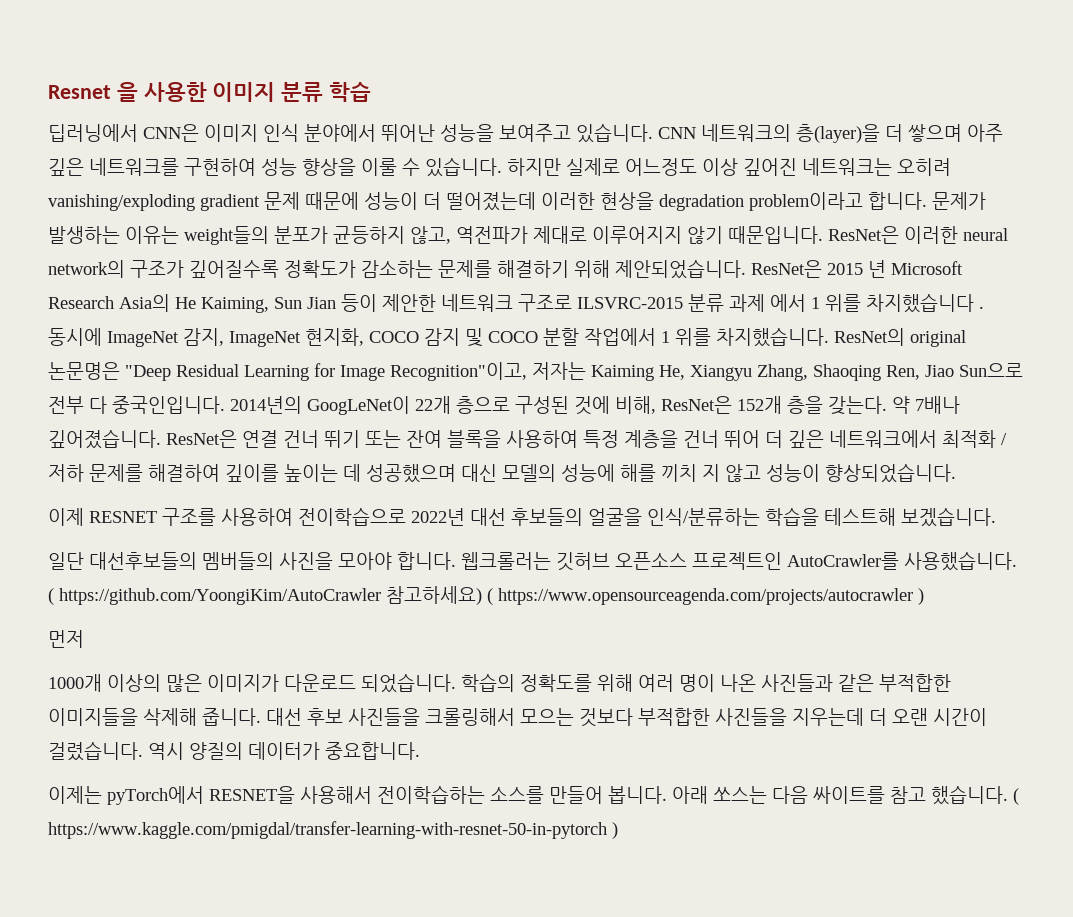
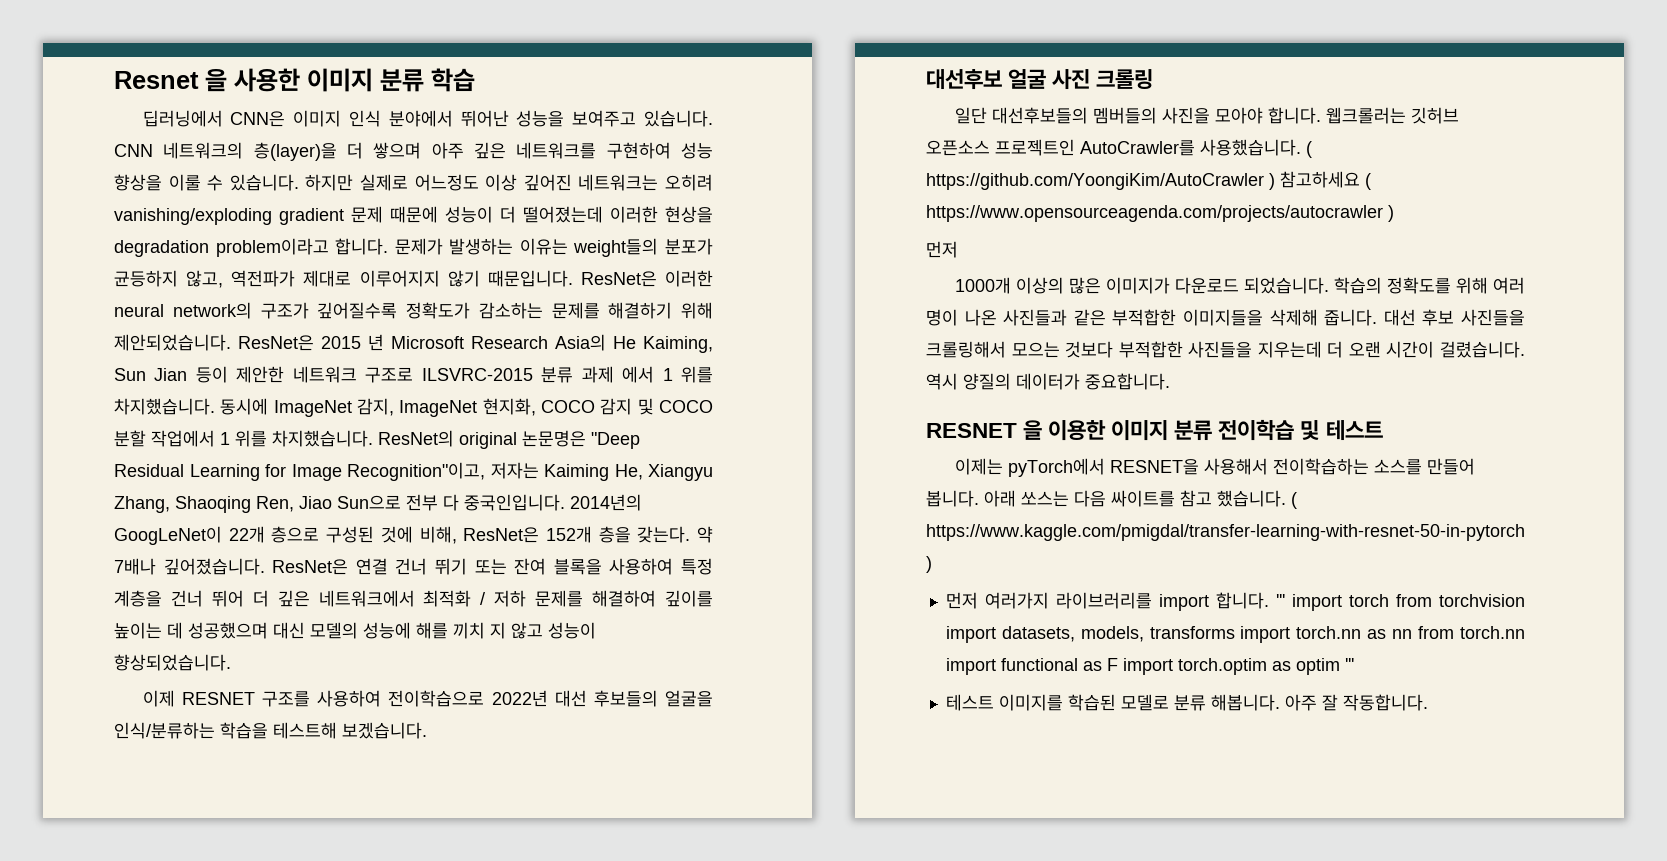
- ResNet은 2015 년 Microsoft Research Asia의 He Kaiming, Sun Jian 등이 제안한 네트워크 구조로 ILSVRC-2015 분류 과제 에서 1 위를 차지했습니다 .
+ ResNet은 2015 년 Microsoft Research Asia의 He Kaiming, Sun Jian 등이 제안한 네트워크 구조로 ILSVRC-2015 분류 과제 에서 1 위를 차지했습니다.
+ 대선후보 얼굴 사진 크롤링
- ( https://github.com/YoongiKim/AutoCrawler 참고하세요) ( https://www.opensourceagenda.com/projects/autocrawler )
+ ( https://github.com/YoongiKim/AutoCrawler ) 참고하세요 ( https://www.opensourceagenda.com/projects/autocrawler )
+ RESNET 을 이용한 이미지 분류 전이학습 및 테스트
+ 먼저 여러가지 라이브러리를 import 합니다. ''' import torch from torchvision import datasets, models, transforms import torch.nn as nn from torch.nn import functional as F import torch.optim as optim '''
+ 테스트 이미지를 학습된 모델로 분류 해봅니다. 아주 잘 작동합니다.

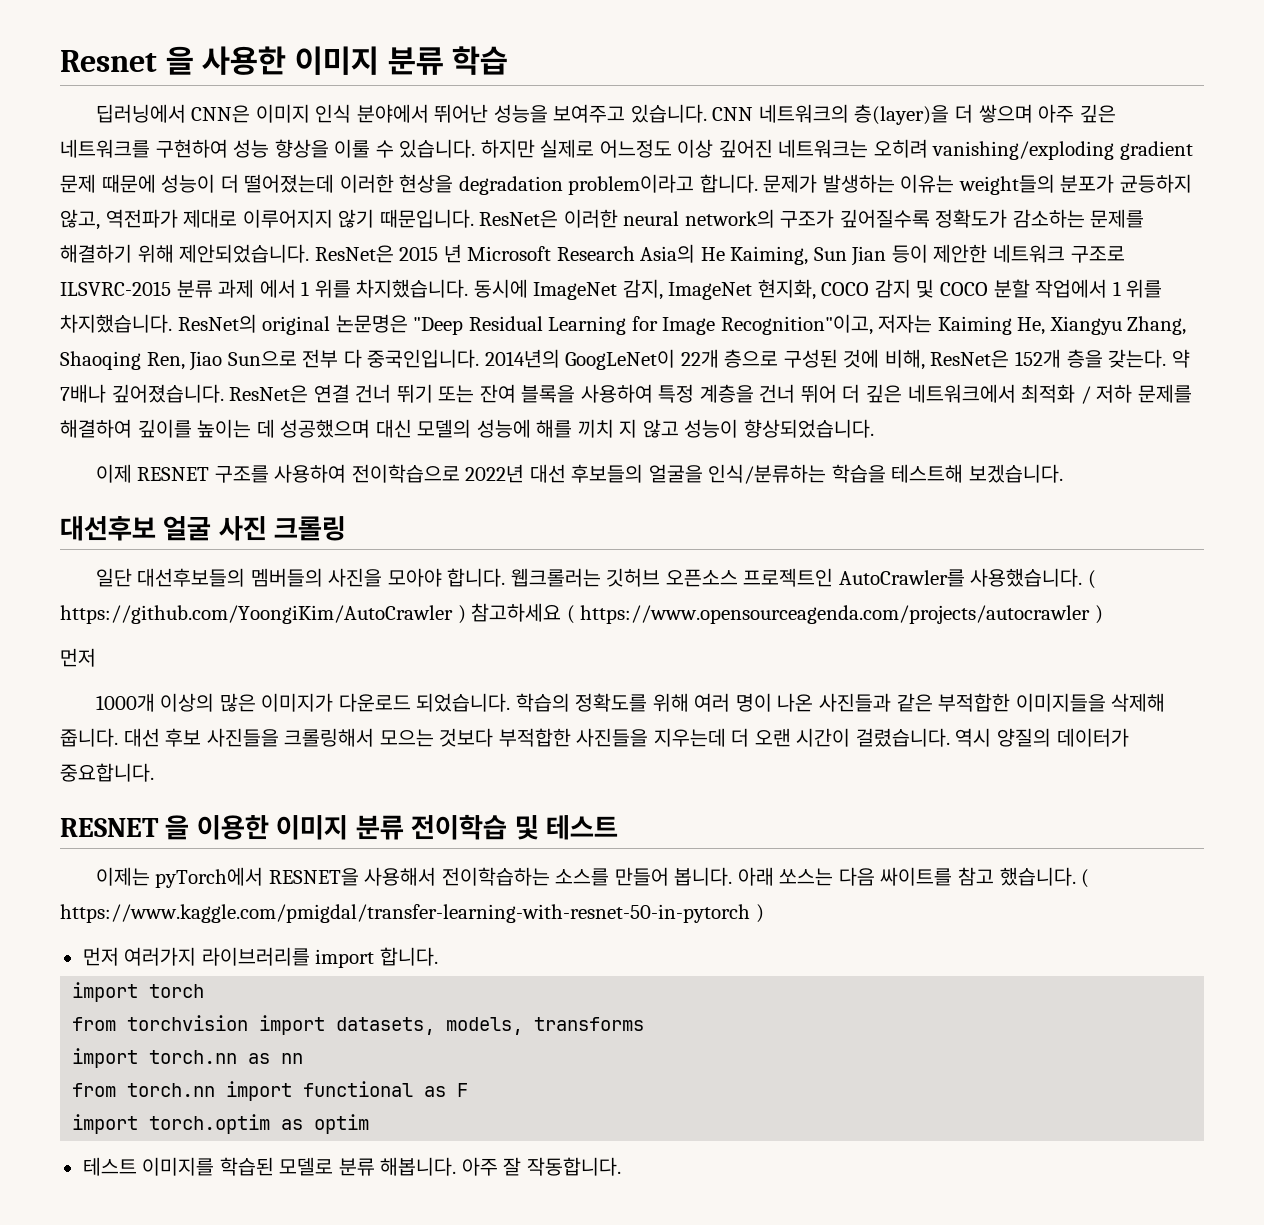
- 먼저 여러가지 라이브러리를 import 합니다. ''' import torch from torchvision import datasets, models, transforms import torch.nn as nn from torch.nn import functional as F import torch.optim as optim '''
+ 먼저 여러가지 라이브러리를 import 합니다.
+ import torch
+ from torchvision import datasets, models, transforms
+ import torch.nn as nn
+ from torch.nn import functional as F
+ import torch.optim as optim

